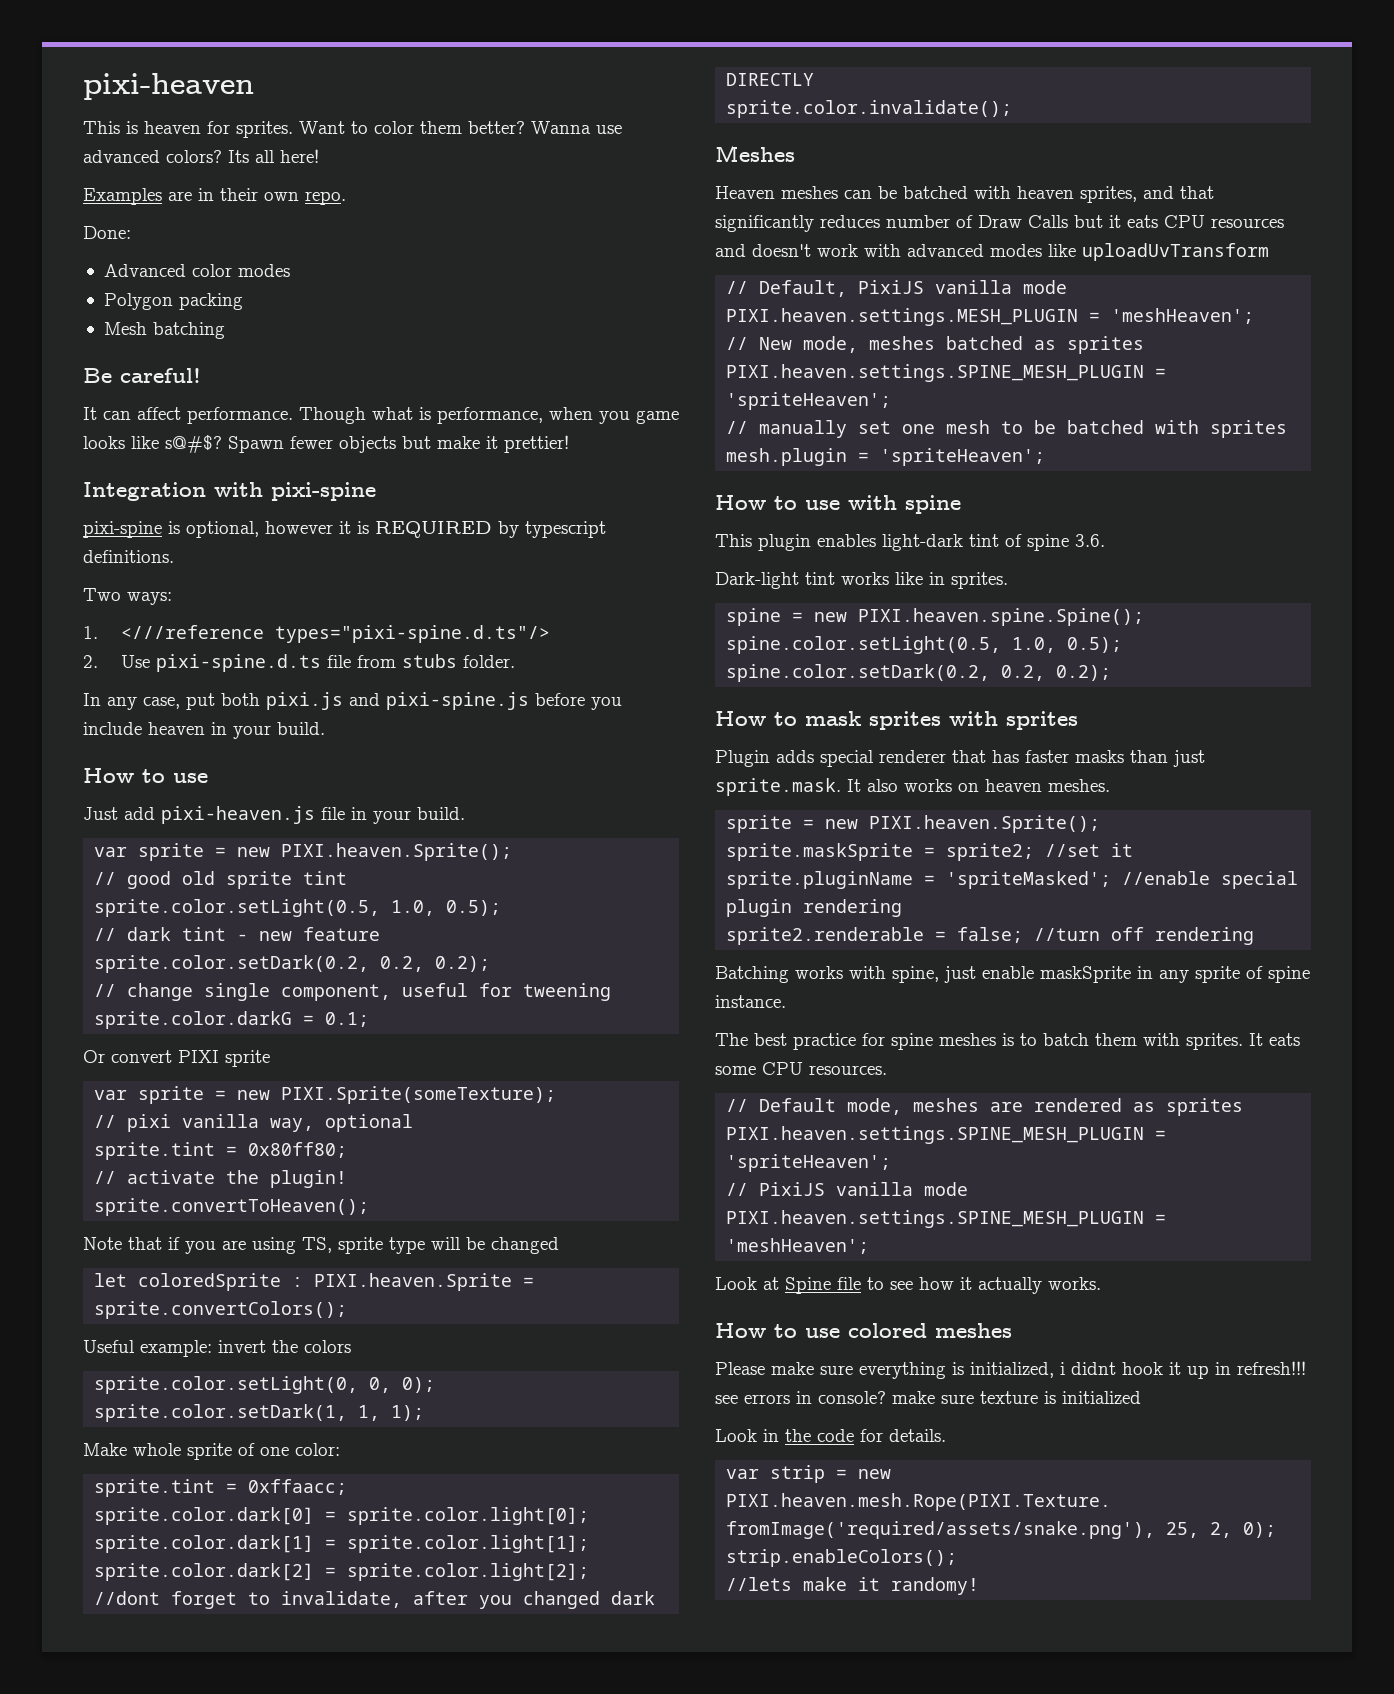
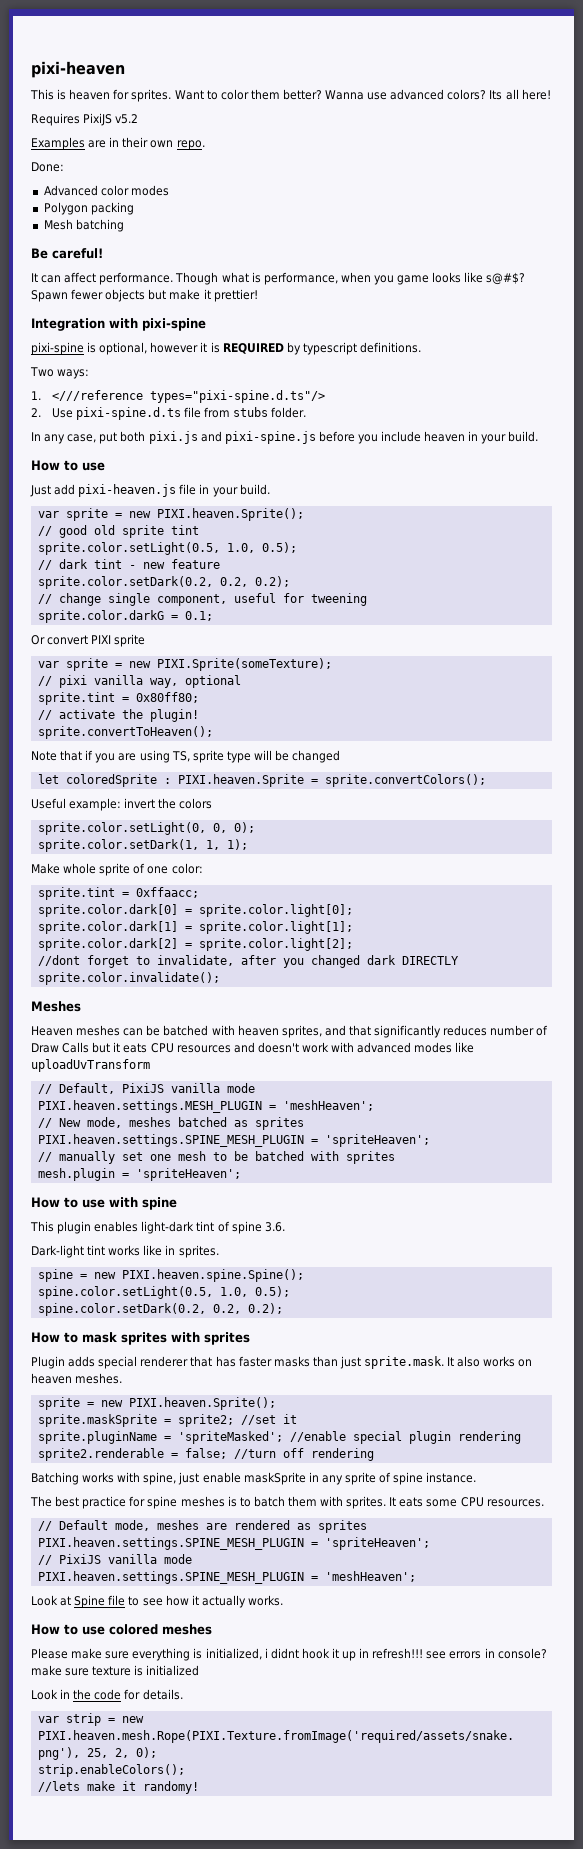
+ Requires PixiJS v5.2

